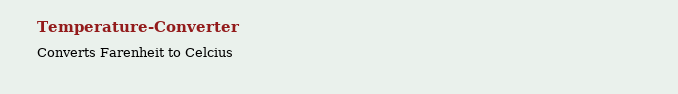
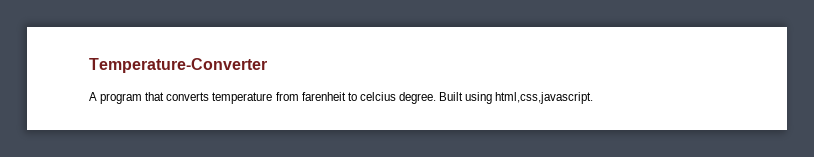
- Converts Farenheit to Celcius
+ A program that converts temperature from farenheit to celcius degree. Built using html,css,javascript.

